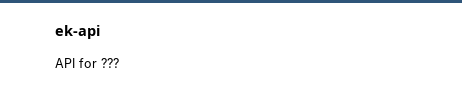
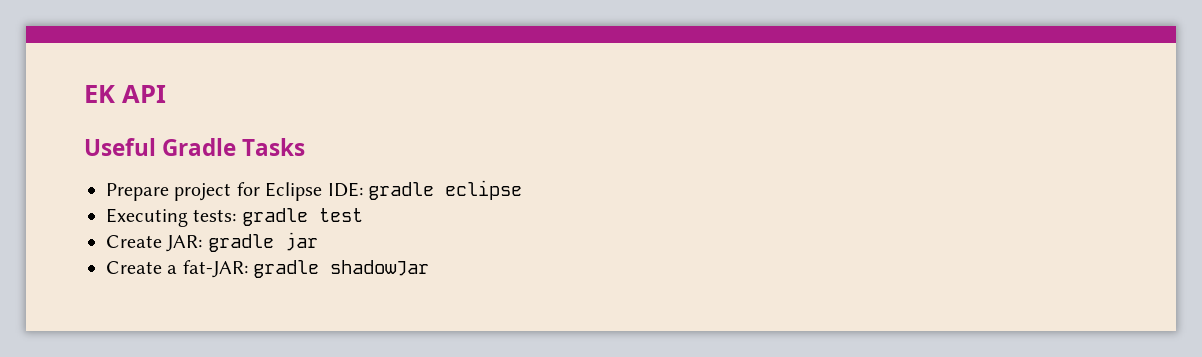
- ek-api
- API for ???
+ EK API
+ Useful Gradle Tasks
+ Prepare project for Eclipse IDE: gradle eclipse
+ Executing tests: gradle test
+ Create JAR: gradle jar
+ Create a fat-JAR: gradle shadowJar

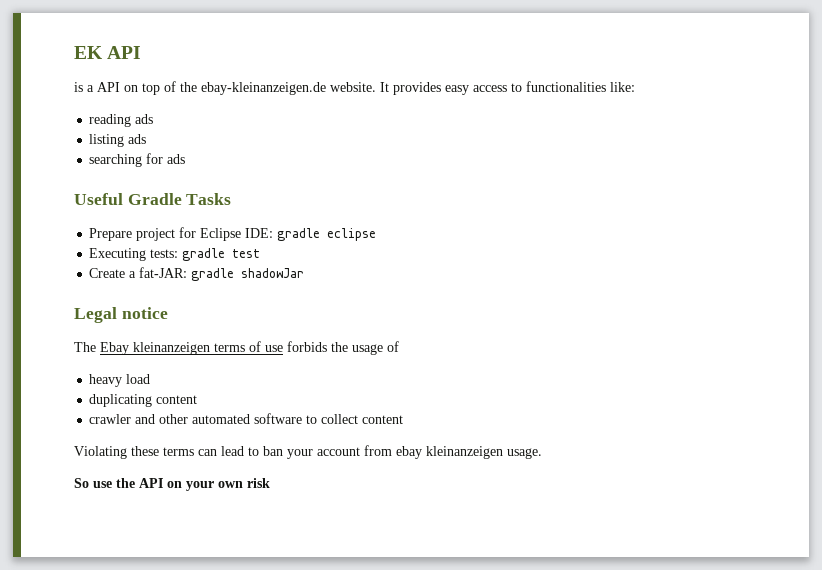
+ is a API on top of the ebay-kleinanzeigen.de website. It provides easy access to functionalities like:
+ reading ads
+ listing ads
+ searching for ads
- Create JAR: gradle jar
+ Legal notice
+ The Ebay kleinanzeigen terms of use forbids the usage of
+ heavy load
+ duplicating content
+ crawler and other automated software to collect content
+ Violating these terms can lead to ban your account from ebay kleinanzeigen usage.
+ So use the API on your own risk

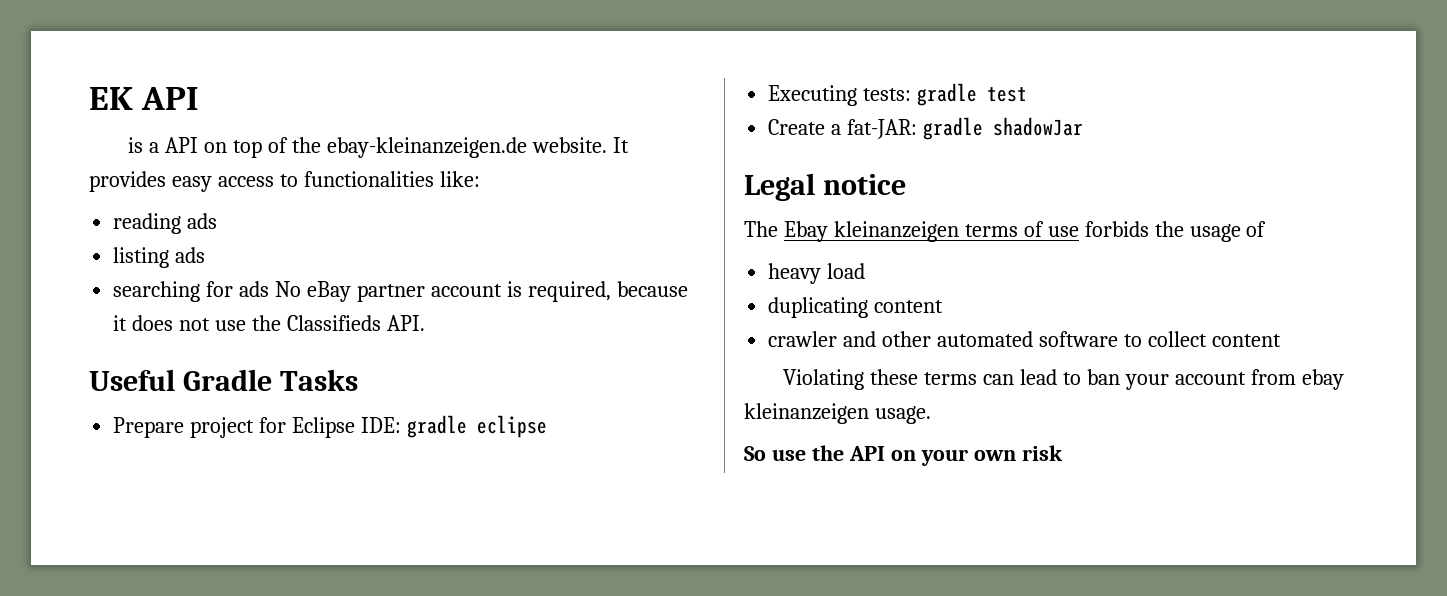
- searching for ads
+ searching for ads No eBay partner account is required, because it does not use the Classifieds API.

